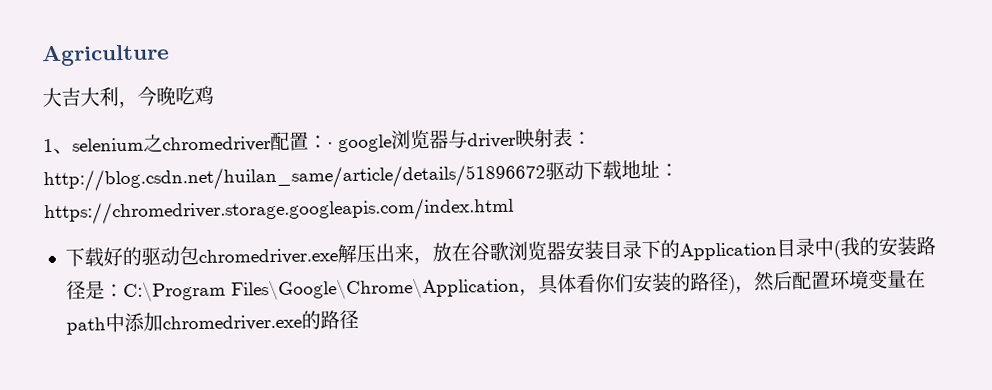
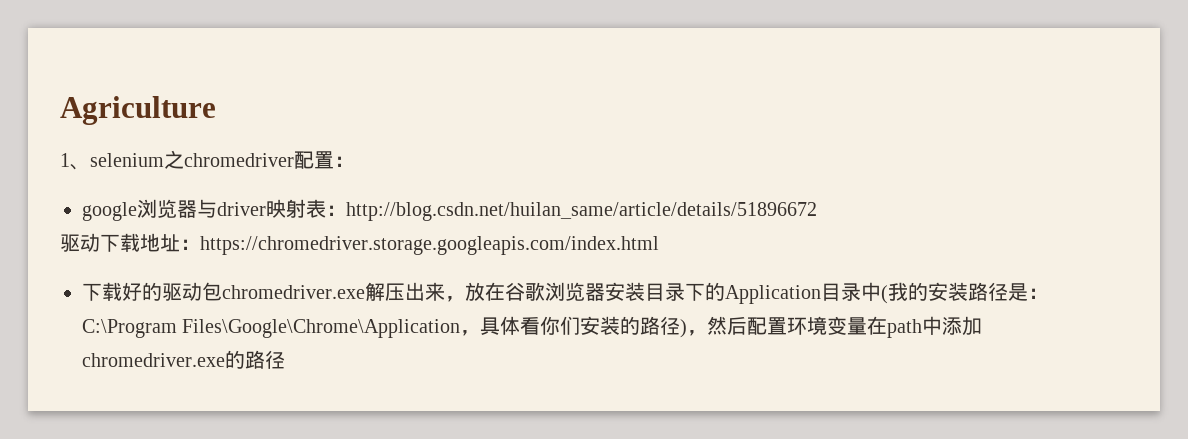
- 大吉大利，今晚吃鸡
- 1、selenium之chromedriver配置：· google浏览器与driver映射表：http://blog.csdn.net/huilan_same/article/details/51896672驱动下载地址：https://chromedriver.storage.googleapis.com/index.html
+ 1、selenium之chromedriver配置：
+ google浏览器与driver映射表：http://blog.csdn.net/huilan_same/article/details/51896672
+ 驱动下载地址：https://chromedriver.storage.googleapis.com/index.html

